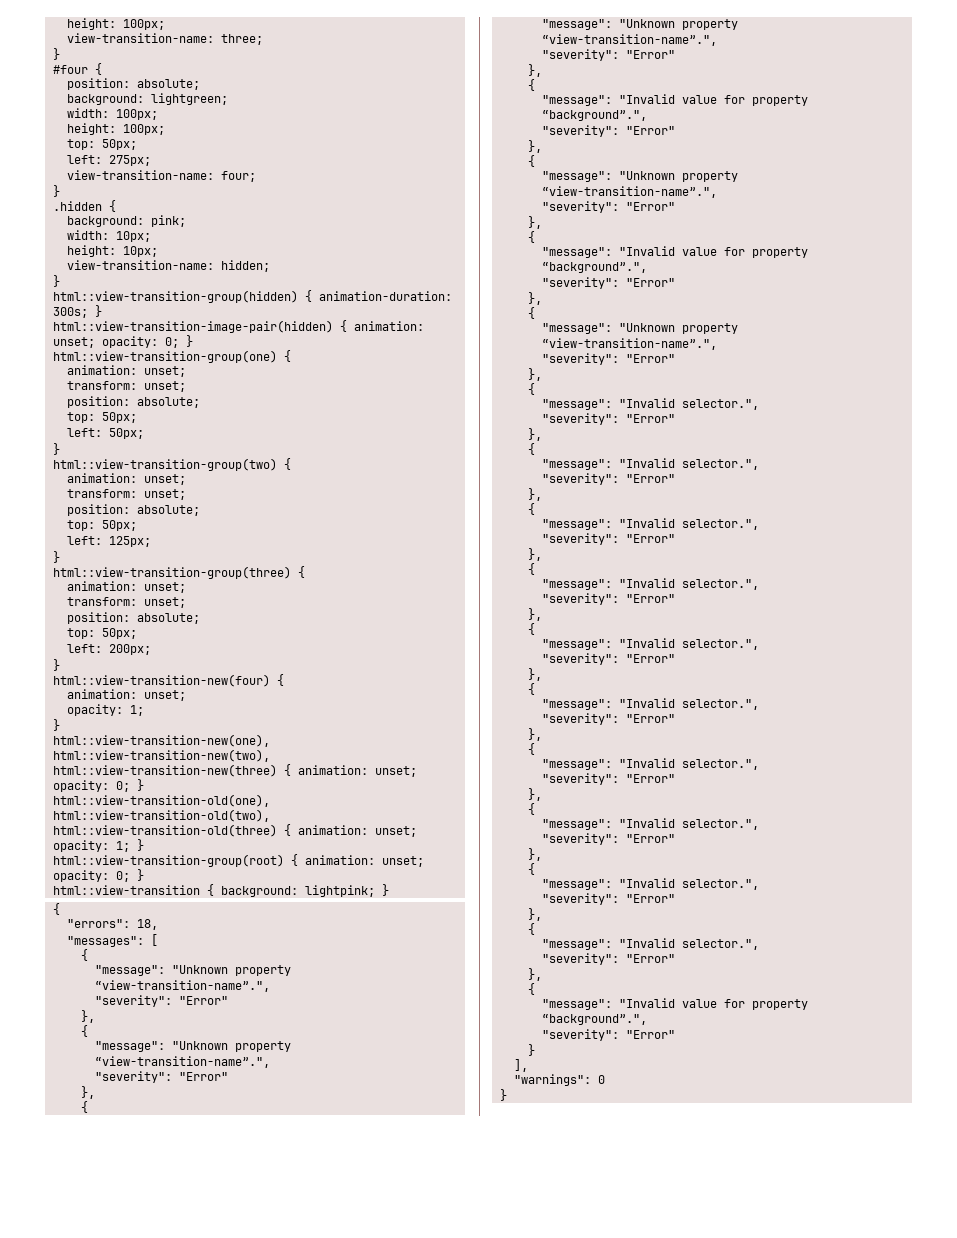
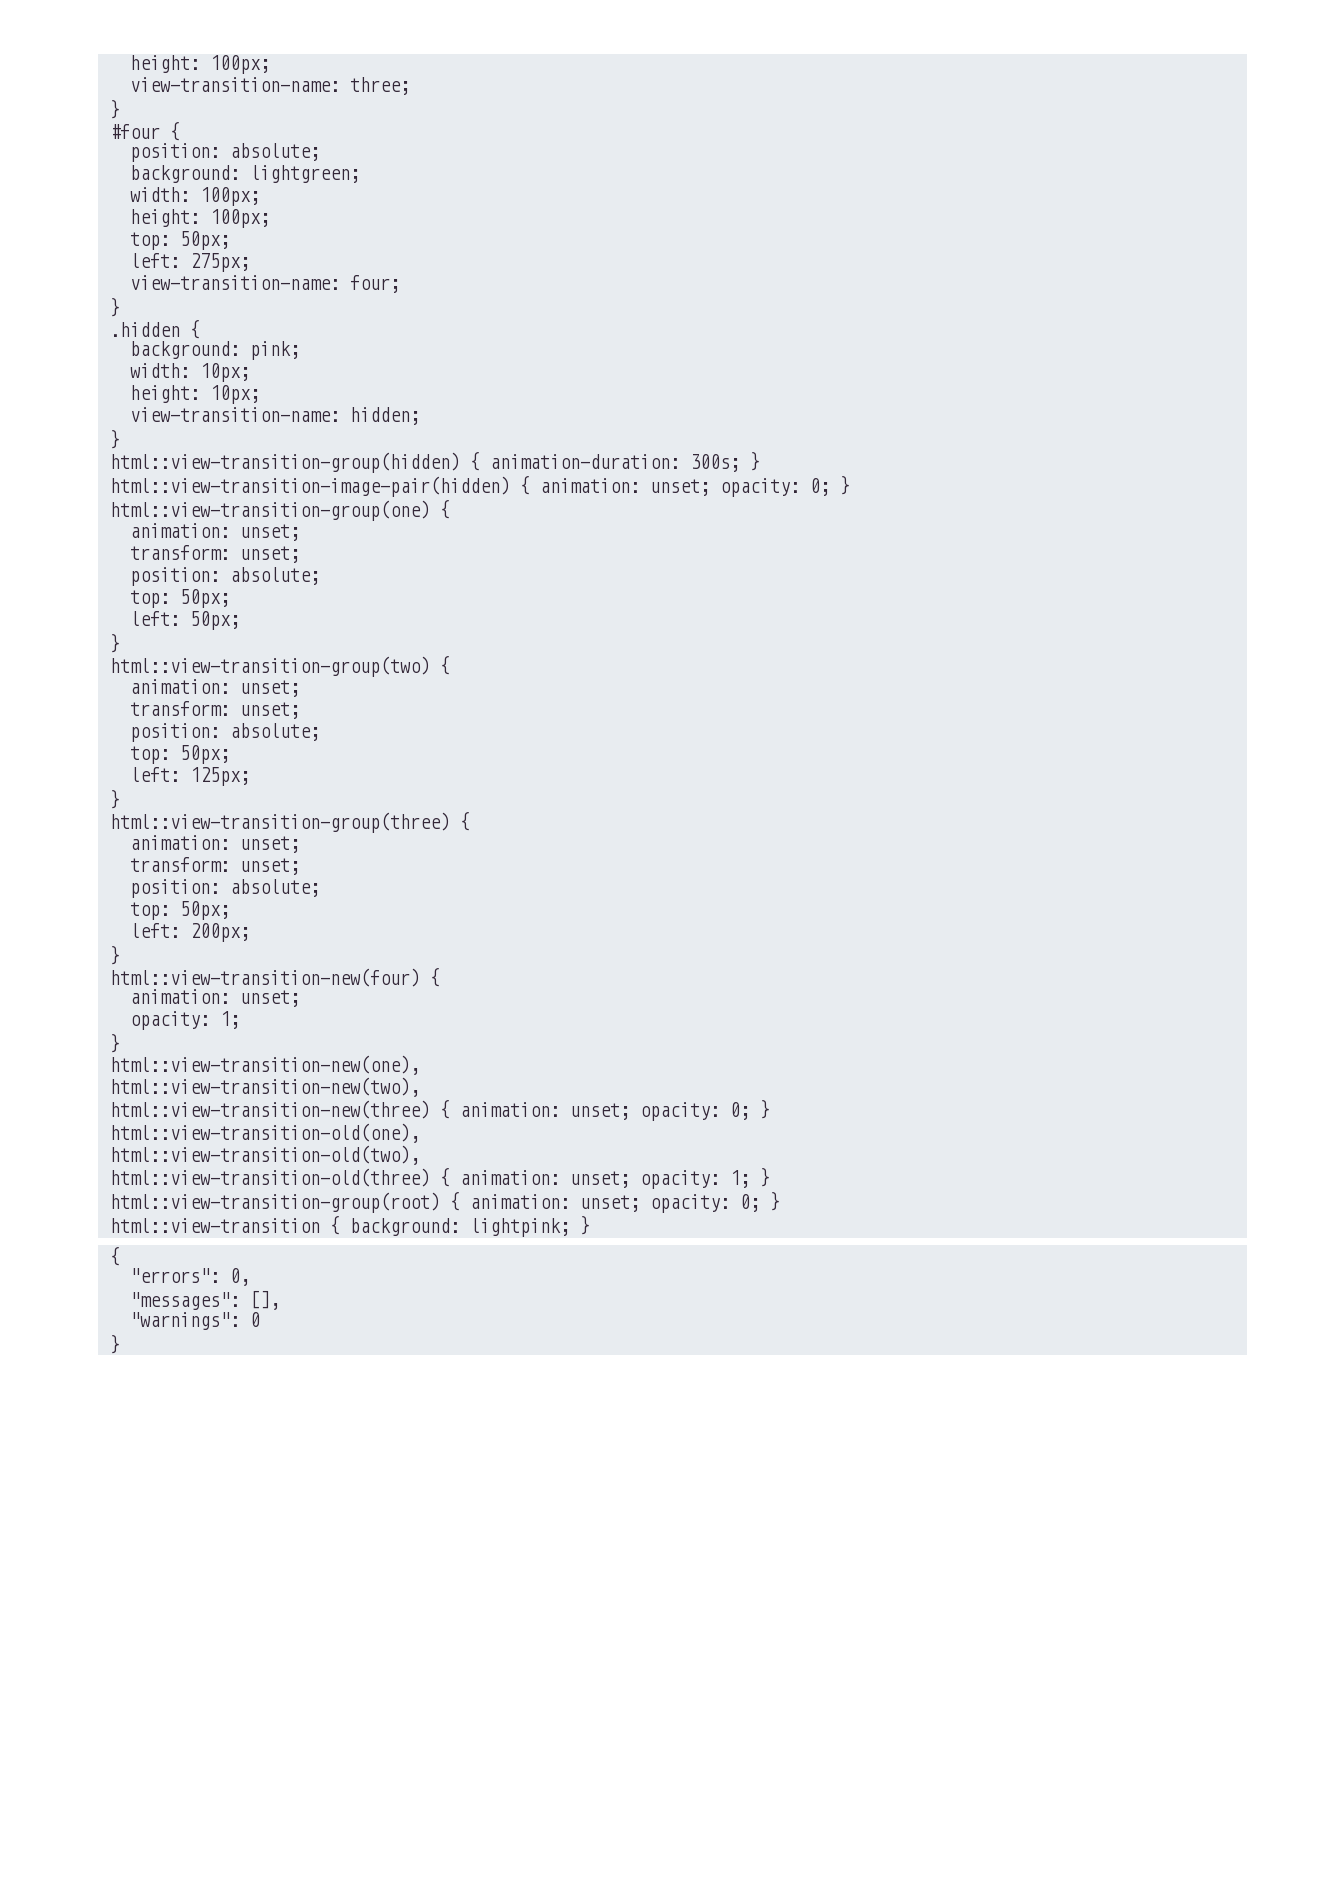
- "errors": 18,
+ "errors": 0,
- "messages": [
- {
- "message": "Unknown property “view-transition-name”.",
- "severity": "Error"
- },
- {
- "message": "Unknown property “view-transition-name”.",
- "severity": "Error"
- },
- {
- "message": "Unknown property “view-transition-name”.",
- "severity": "Error"
- },
- {
- "message": "Invalid value for property “background”.",
- "severity": "Error"
- },
- {
- "message": "Unknown property “view-transition-name”.",
- "severity": "Error"
- },
- {
- "message": "Invalid value for property “background”.",
- "severity": "Error"
- },
- {
- "message": "Unknown property “view-transition-name”.",
- "severity": "Error"
- },
- {
- "message": "Invalid selector.",
- "severity": "Error"
- },
- {
- "message": "Invalid selector.",
- "severity": "Error"
- },
- {
- "message": "Invalid selector.",
- "severity": "Error"
- },
- {
- "message": "Invalid selector.",
- "severity": "Error"
- },
- {
- "message": "Invalid selector.",
- "severity": "Error"
- },
- {
- "message": "Invalid selector.",
- "severity": "Error"
- },
- {
- "message": "Invalid selector.",
- "severity": "Error"
- },
- {
- "message": "Invalid selector.",
- "severity": "Error"
- },
- {
- "message": "Invalid selector.",
- "severity": "Error"
- },
- {
- "message": "Invalid selector.",
- "severity": "Error"
- },
- {
- "message": "Invalid value for property “background”.",
- "severity": "Error"
- }
- ],
+ "messages": [],

